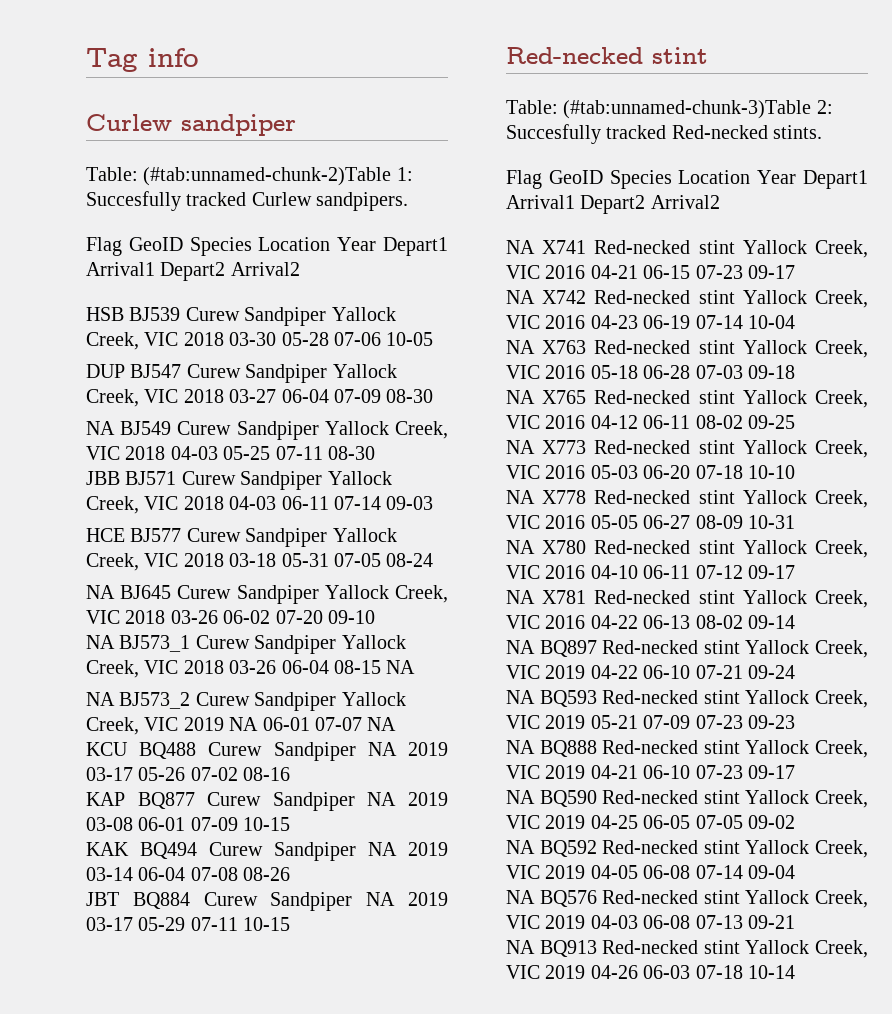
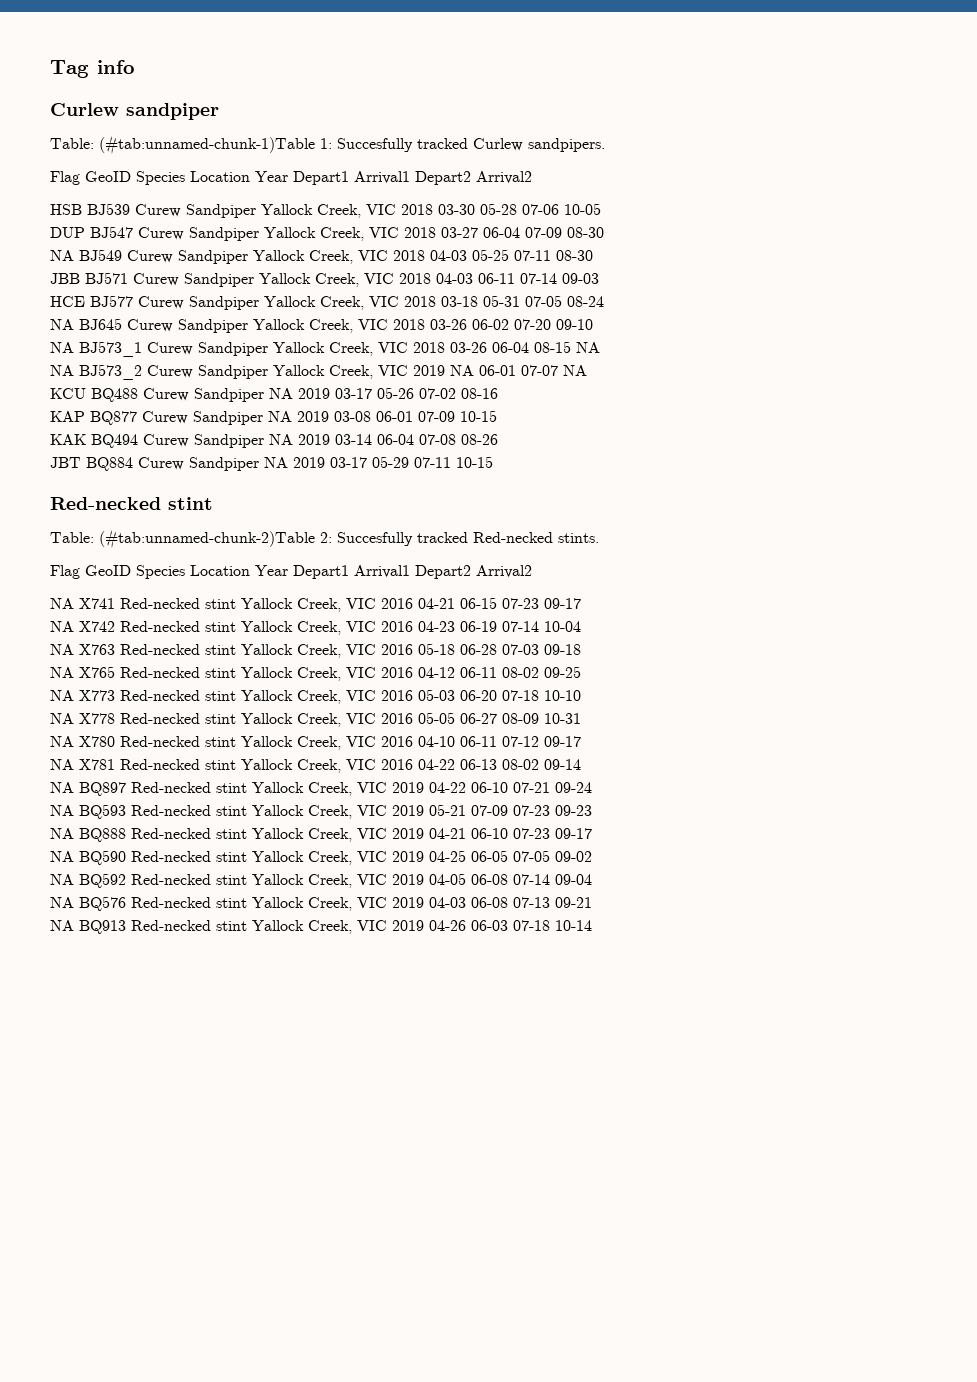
- Table: (#tab:unnamed-chunk-2)Table 1: Succesfully tracked Curlew sandpipers.
+ Table: (#tab:unnamed-chunk-1)Table 1: Succesfully tracked Curlew sandpipers.
- Table: (#tab:unnamed-chunk-3)Table 2: Succesfully tracked Red-necked stints.
+ Table: (#tab:unnamed-chunk-2)Table 2: Succesfully tracked Red-necked stints.

